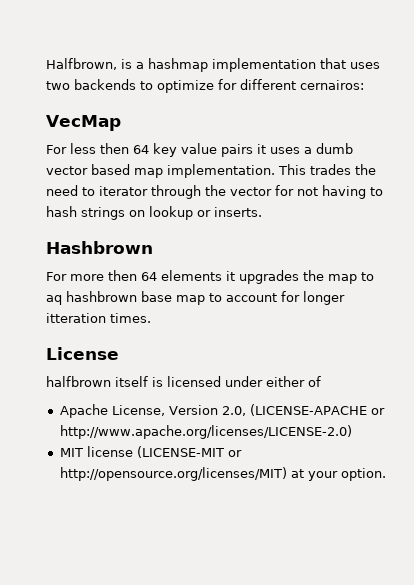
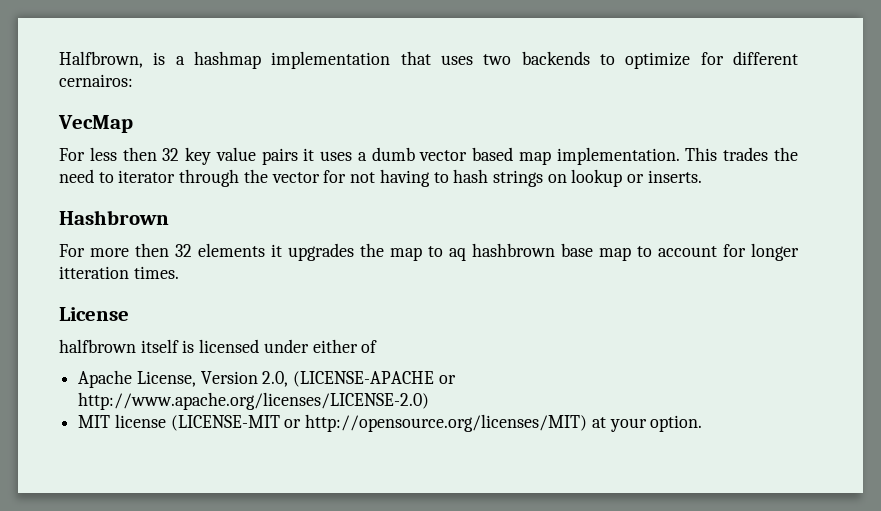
- For less then 64 key value pairs it uses a dumb vector based map implementation.
+ For less then 32 key value pairs it uses a dumb vector based map implementation.
- For more then 64 elements it upgrades the map to aq hashbrown base map to account for longer itteration times.
+ For more then 32 elements it upgrades the map to aq hashbrown base map to account for longer itteration times.

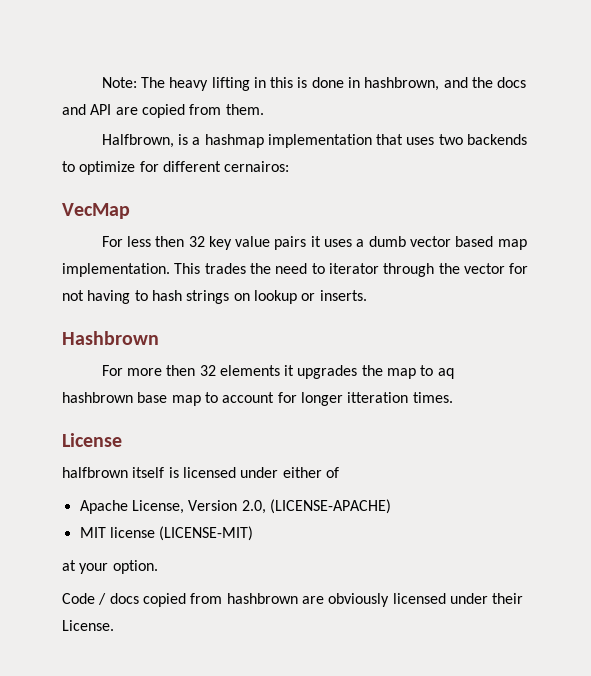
+ Note: The heavy lifting in this is done in hashbrown, and the docs and API are copied from them.
- Apache License, Version 2.0, (LICENSE-APACHE or http://www.apache.org/licenses/LICENSE-2.0)
+ Apache License, Version 2.0, (LICENSE-APACHE)
- MIT license (LICENSE-MIT or http://opensource.org/licenses/MIT) at your option.
+ MIT license (LICENSE-MIT)
+ at your option.
+ Code / docs copied from hashbrown are obviously licensed under their License.

